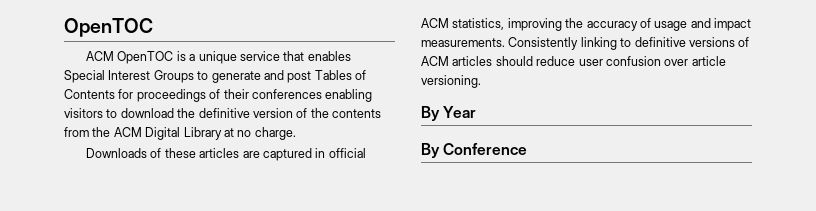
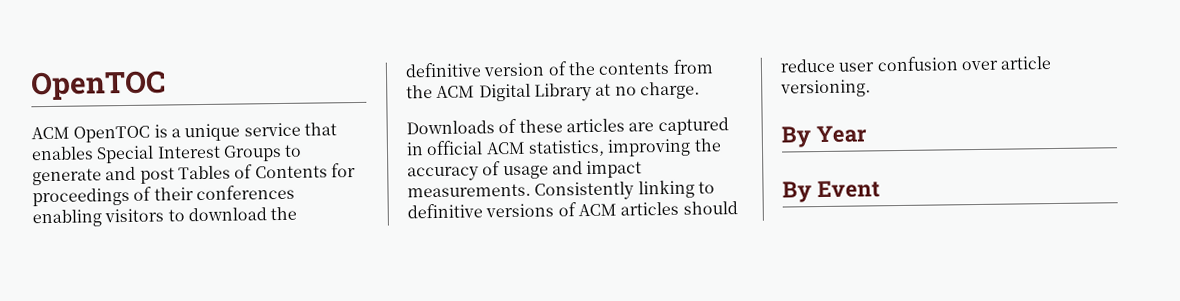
- By Conference
+ By Event

